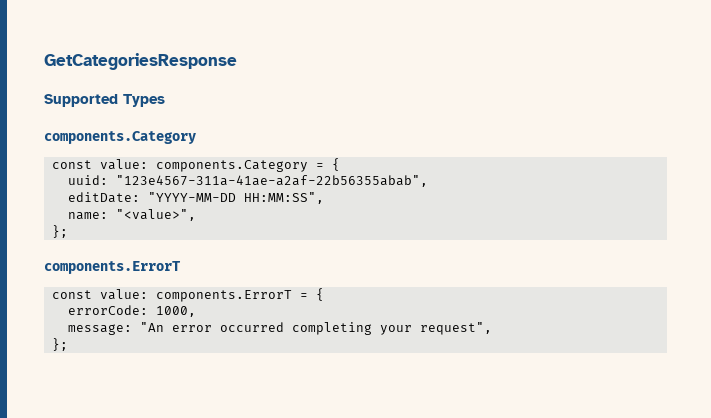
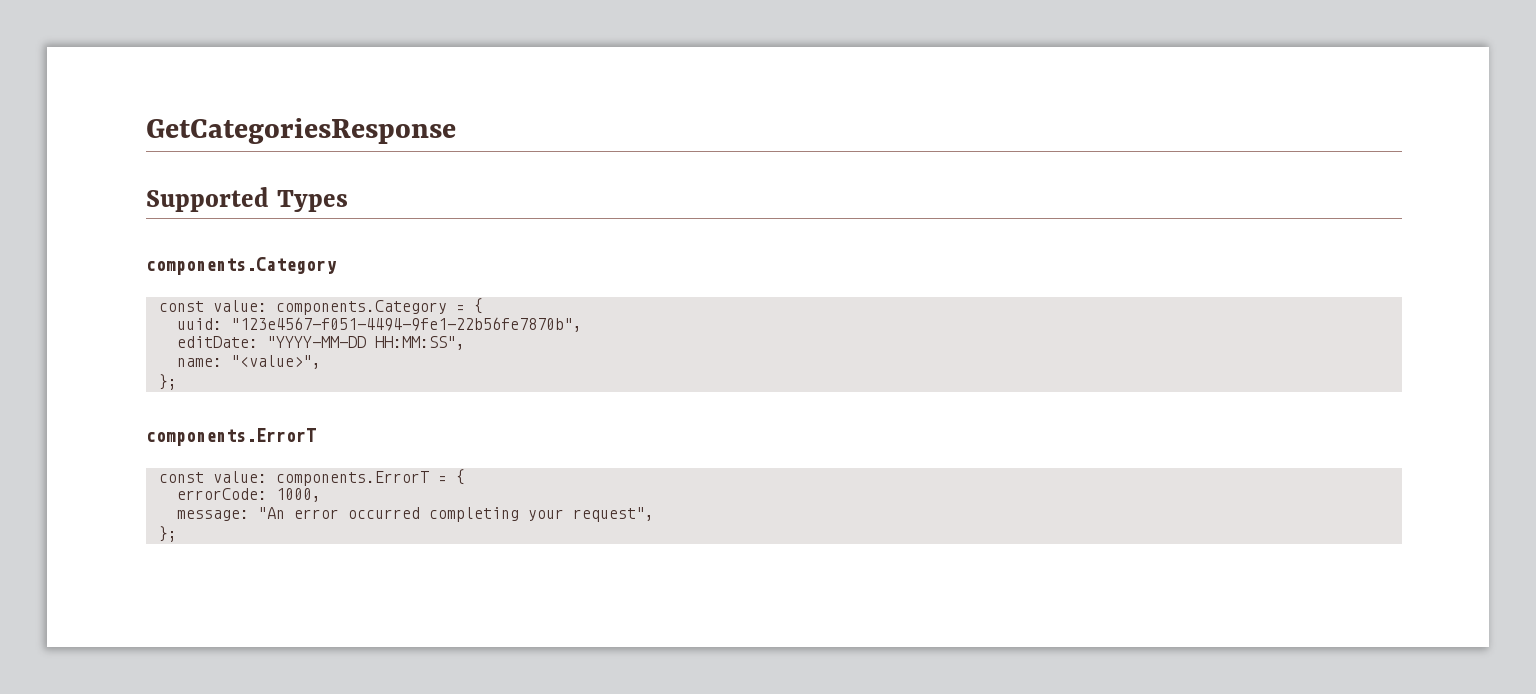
- uuid: "123e4567-311a-41ae-a2af-22b56355abab",
+ uuid: "123e4567-f051-4494-9fe1-22b56fe7870b",

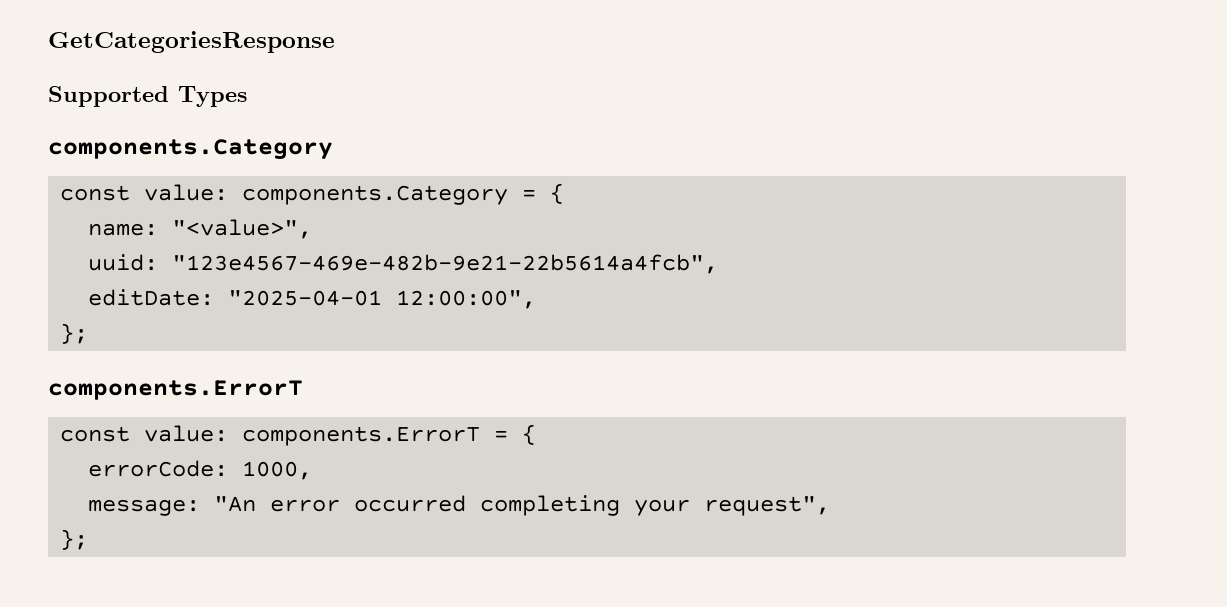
+ name: "<value>",
- uuid: "123e4567-f051-4494-9fe1-22b56fe7870b",
+ uuid: "123e4567-469e-482b-9e21-22b5614a4fcb",
- editDate: "YYYY-MM-DD HH:MM:SS",
- name: "<value>",
+ editDate: "2025-04-01 12:00:00",

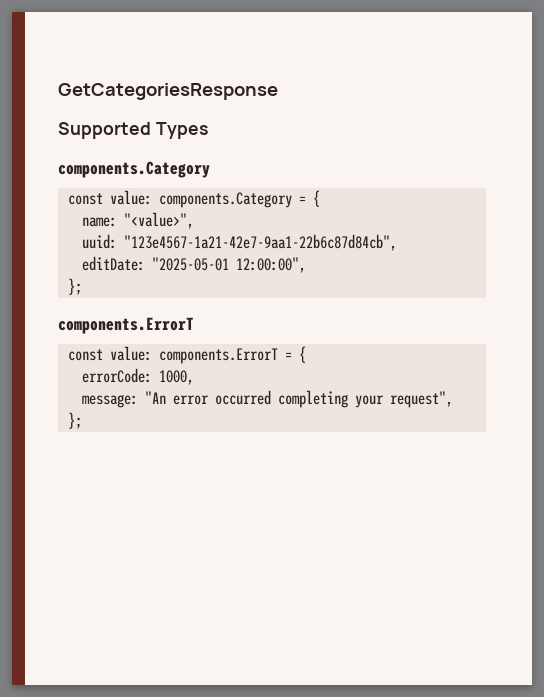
- uuid: "123e4567-469e-482b-9e21-22b5614a4fcb",
+ uuid: "123e4567-1a21-42e7-9aa1-22b6c87d84cb",
- editDate: "2025-04-01 12:00:00",
+ editDate: "2025-05-01 12:00:00",

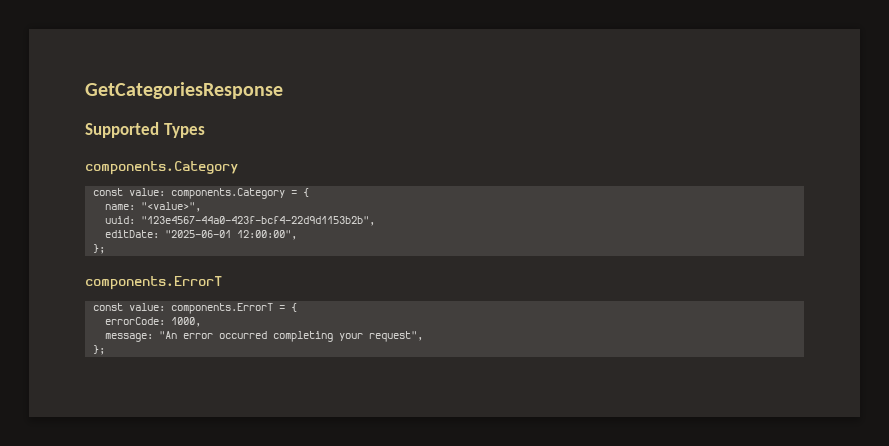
- uuid: "123e4567-1a21-42e7-9aa1-22b6c87d84cb",
+ uuid: "123e4567-44a0-423f-bcf4-22d9d1153b2b",
- editDate: "2025-05-01 12:00:00",
+ editDate: "2025-06-01 12:00:00",

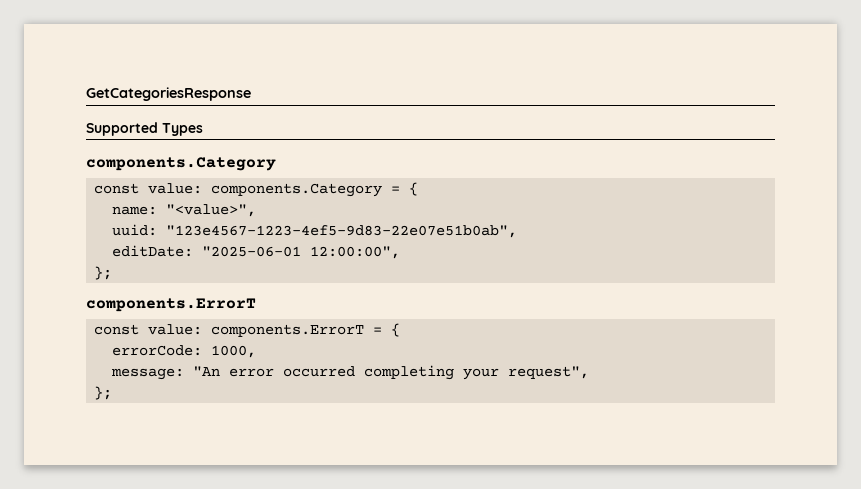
- uuid: "123e4567-44a0-423f-bcf4-22d9d1153b2b",
+ uuid: "123e4567-1223-4ef5-9d83-22e07e51b0ab",

